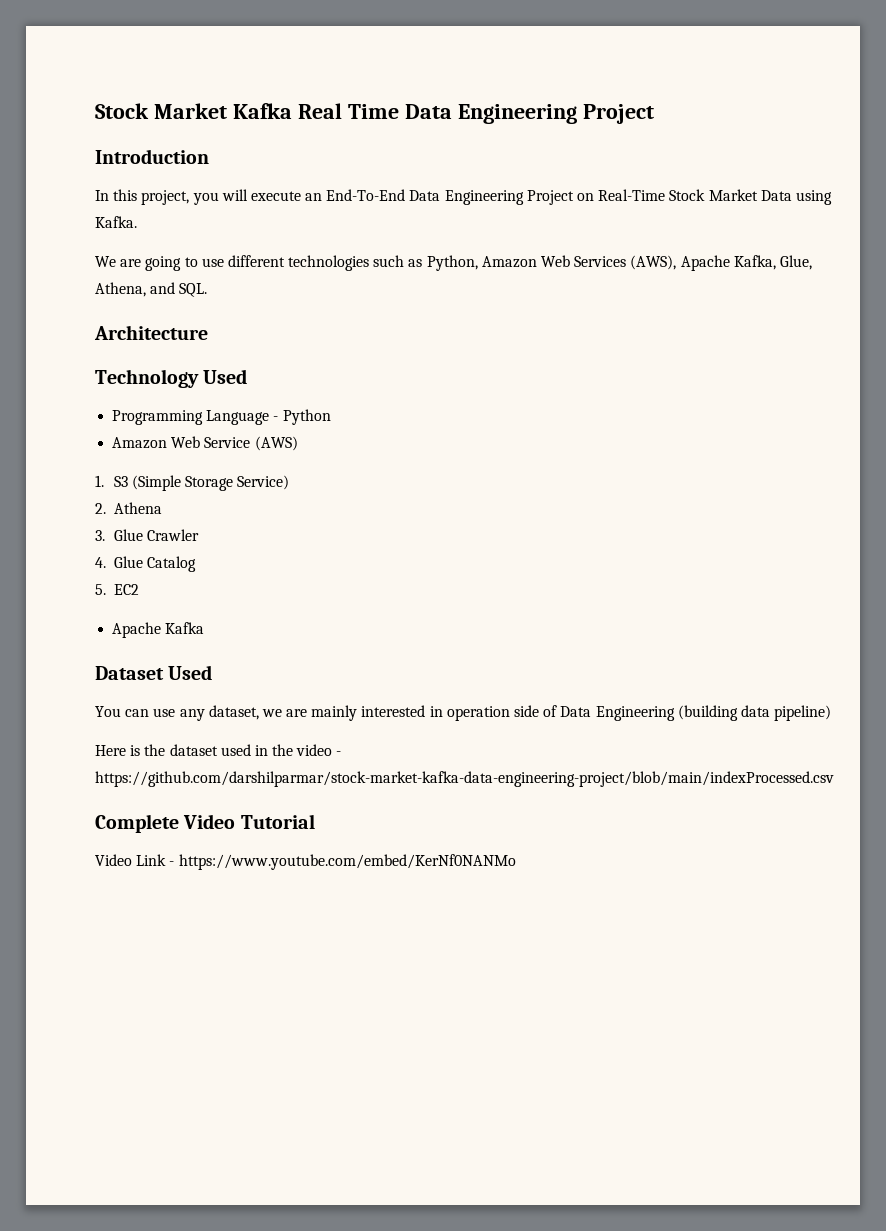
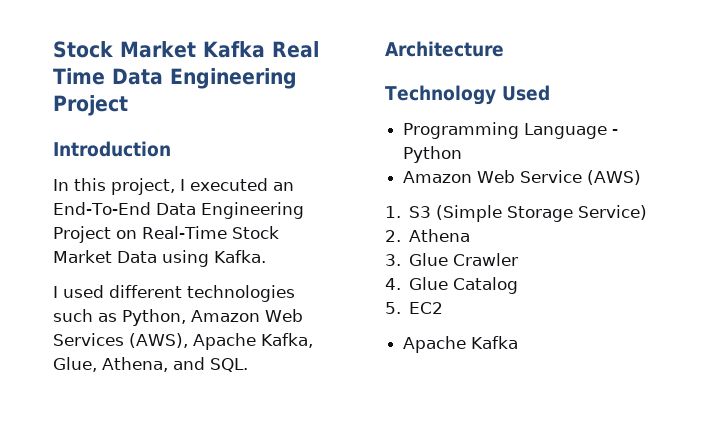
- In this project, you will execute an End-To-End Data Engineering Project on Real-Time Stock Market Data using Kafka.
+ In this project, I executed an End-To-End Data Engineering Project on Real-Time Stock Market Data using Kafka.
- We are going to use different technologies such as Python, Amazon Web Services (AWS), Apache Kafka, Glue, Athena, and SQL.
+ I used different technologies such as Python, Amazon Web Services (AWS), Apache Kafka, Glue, Athena, and SQL.
- Dataset Used
- You can use any dataset, we are mainly interested in operation side of Data Engineering (building data pipeline)
- Here is the dataset used in the video - https://github.com/darshilparmar/stock-market-kafka-data-engineering-project/blob/main/indexProcessed.csv
- Complete Video Tutorial
- Video Link - https://www.youtube.com/embed/KerNf0NANMo

